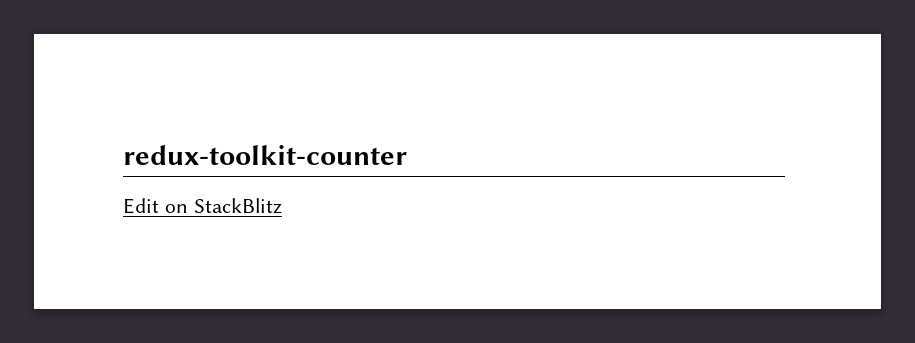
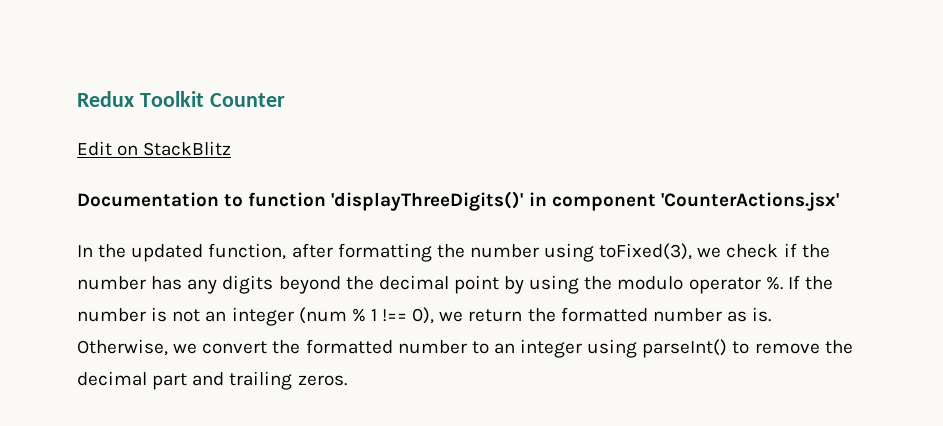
- redux-toolkit-counter
+ Redux Toolkit Counter
+ Documentation to function 'displayThreeDigits()' in component 'CounterActions.jsx'
+ In the updated function, after formatting the number using toFixed(3), we check if the number has any digits beyond the decimal point by using the modulo operator %. If the number is not an integer (num % 1 !== 0), we return the formatted number as is. Otherwise, we convert the formatted number to an integer using parseInt() to remove the decimal part and trailing zeros.

